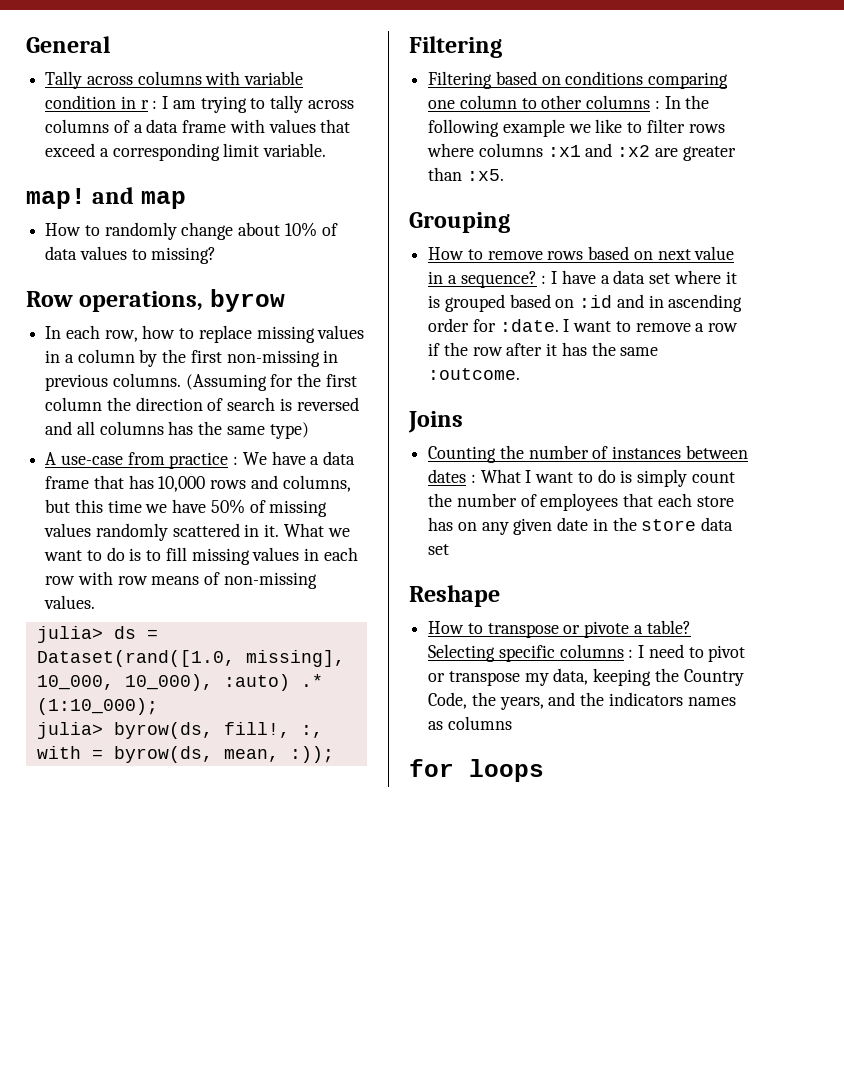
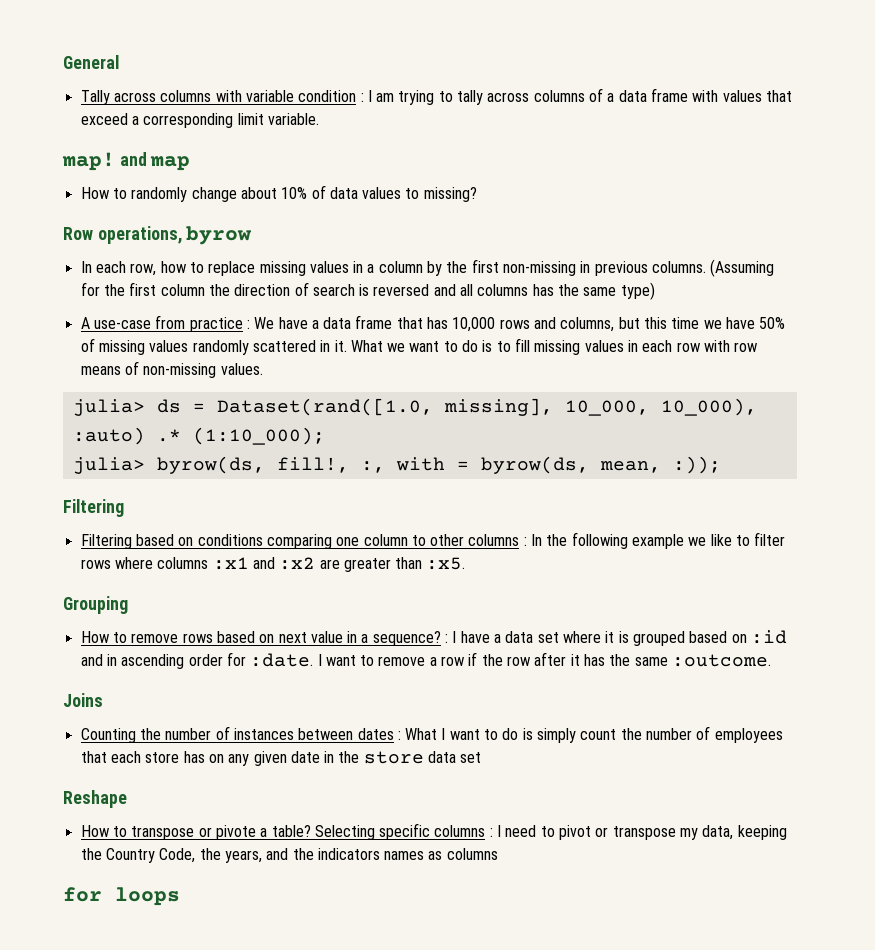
- Tally across columns with variable condition in r : I am trying to tally across columns of a data frame with values that exceed a corresponding limit variable.
+ Tally across columns with variable condition : I am trying to tally across columns of a data frame with values that exceed a corresponding limit variable.

